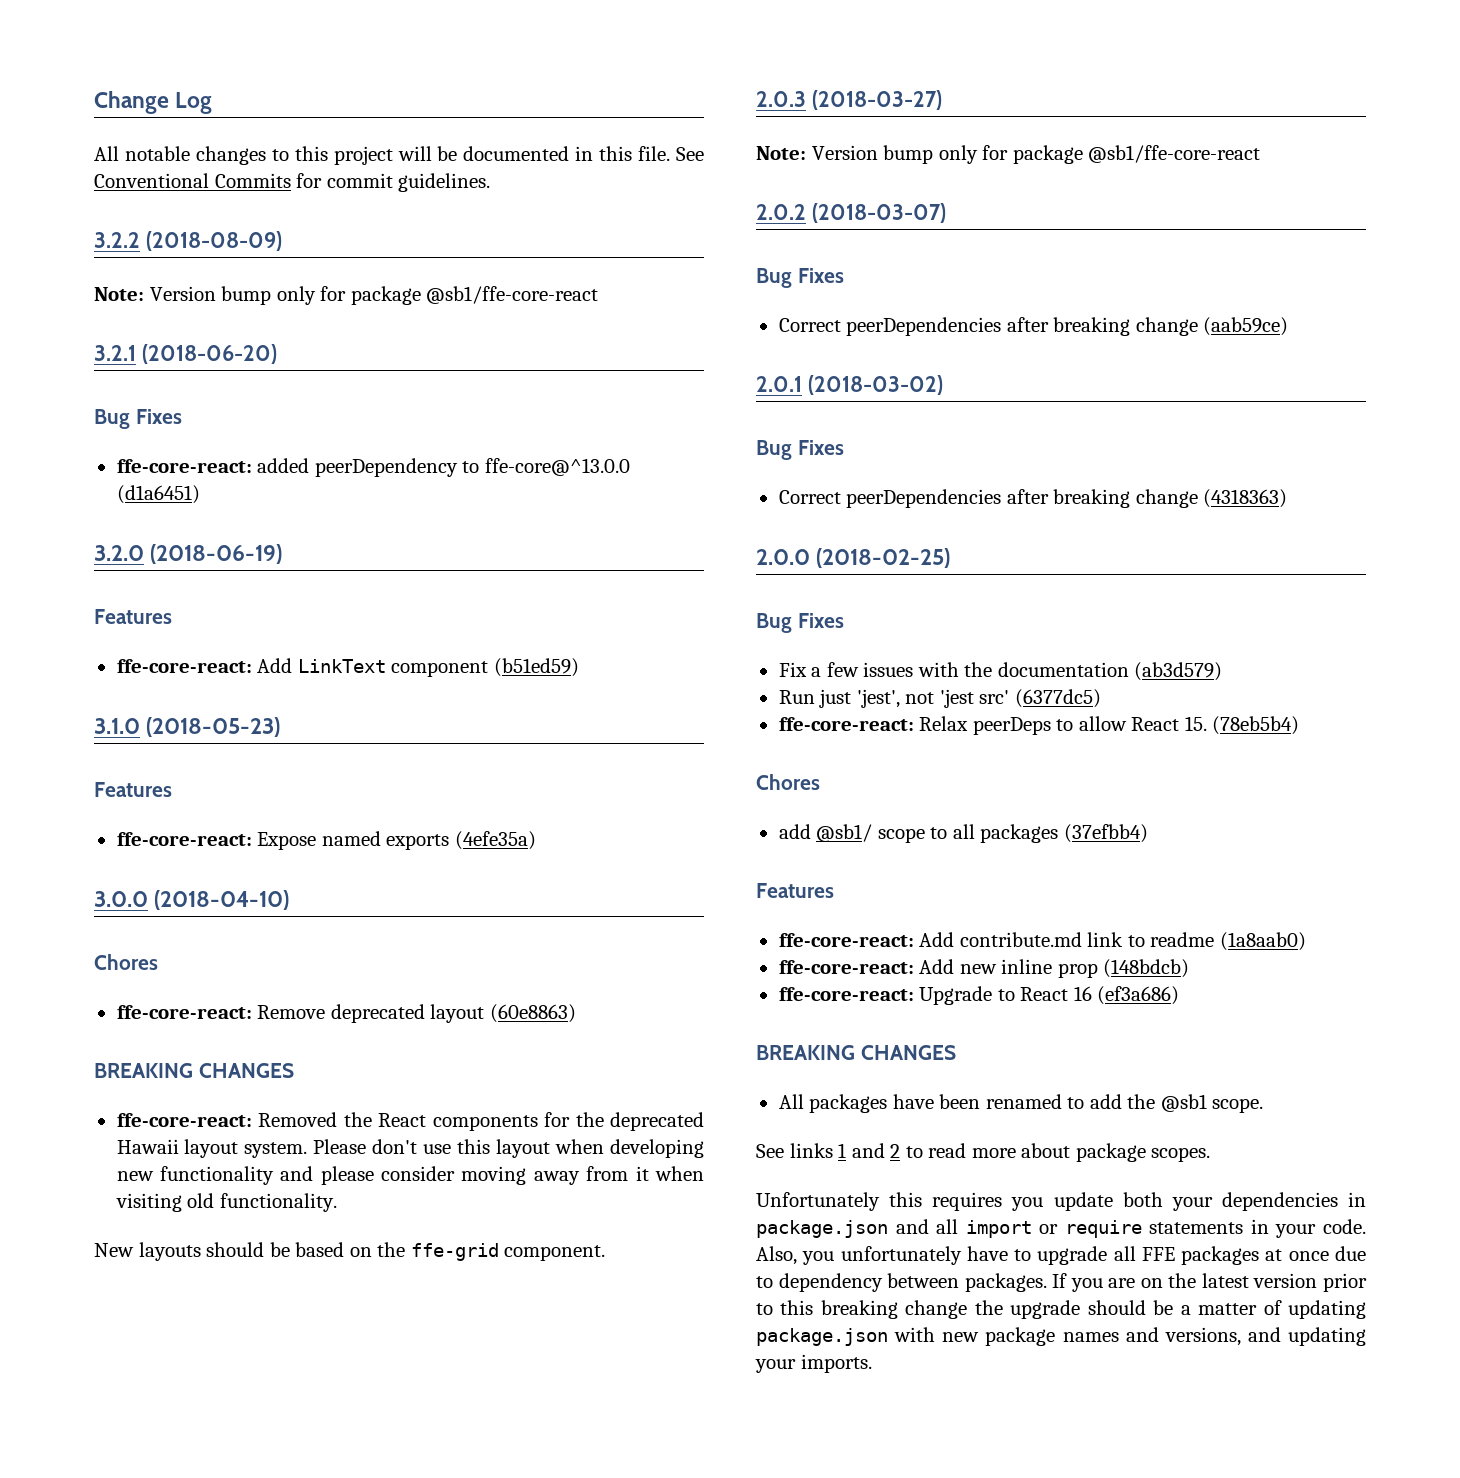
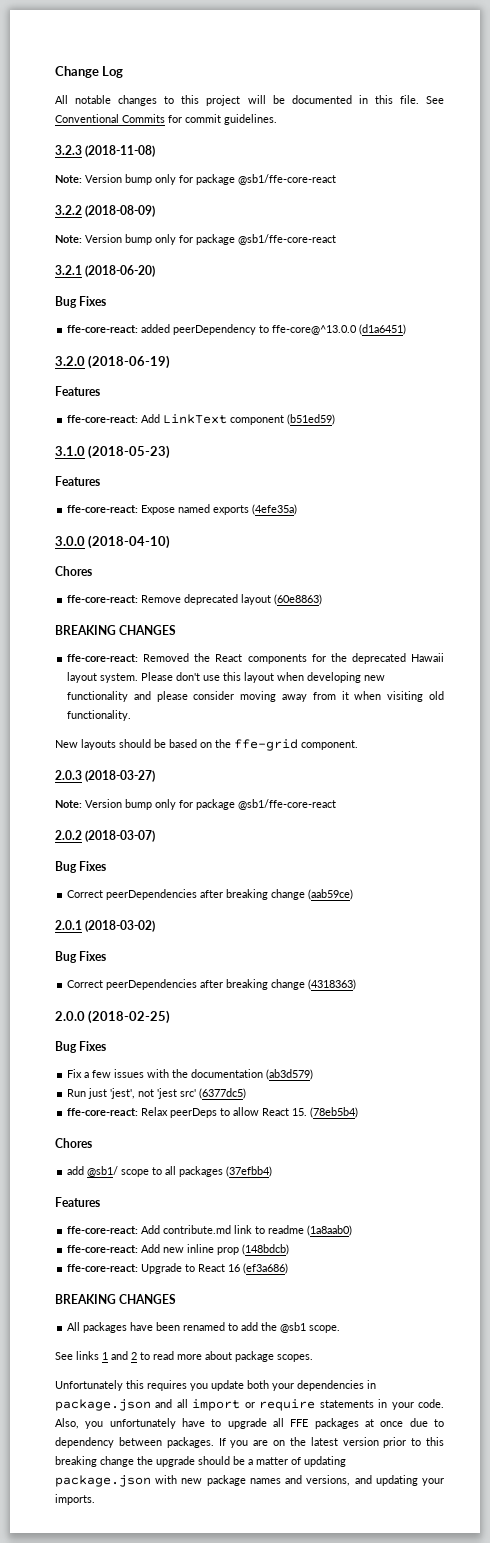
+ 3.2.3 (2018-11-08)
+ Note: Version bump only for package @sb1/ffe-core-react

